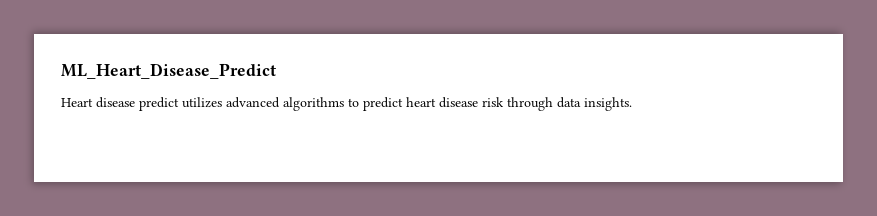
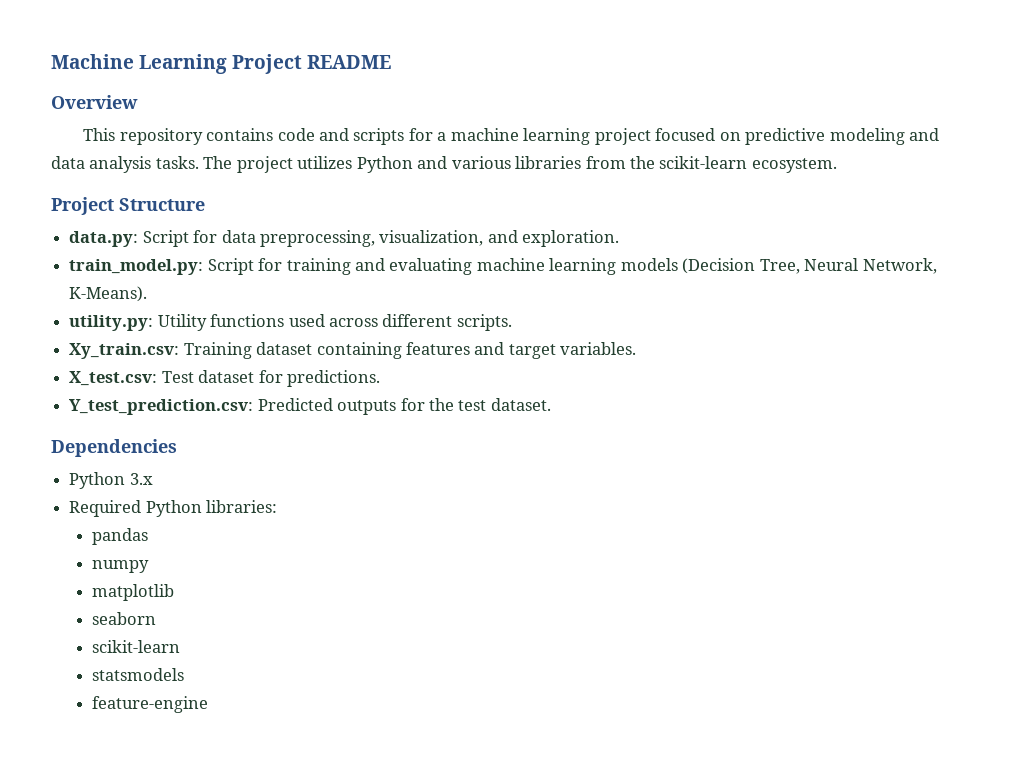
- ML_Heart_Disease_Predict
- Heart disease predict utilizes advanced algorithms to predict heart disease risk through data insights.
+ Machine Learning Project README
+ Overview
+ This repository contains code and scripts for a machine learning project focused on predictive modeling and data analysis tasks. The project utilizes Python and various libraries from the scikit-learn ecosystem.
+ Project Structure
+ data.py: Script for data preprocessing, visualization, and exploration.
+ train_model.py: Script for training and evaluating machine learning models (Decision Tree, Neural Network, K-Means).
+ utility.py: Utility functions used across different scripts.
+ Xy_train.csv: Training dataset containing features and target variables.
+ X_test.csv: Test dataset for predictions.
+ Y_test_prediction.csv: Predicted outputs for the test dataset.
+ Dependencies
+ Python 3.x
+ Required Python libraries:
+ pandas
+ numpy
+ matplotlib
+ seaborn
+ scikit-learn
+ statsmodels
+ feature-engine

